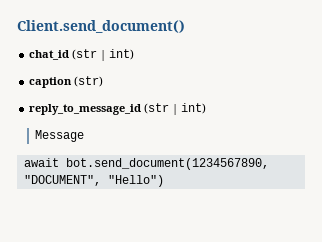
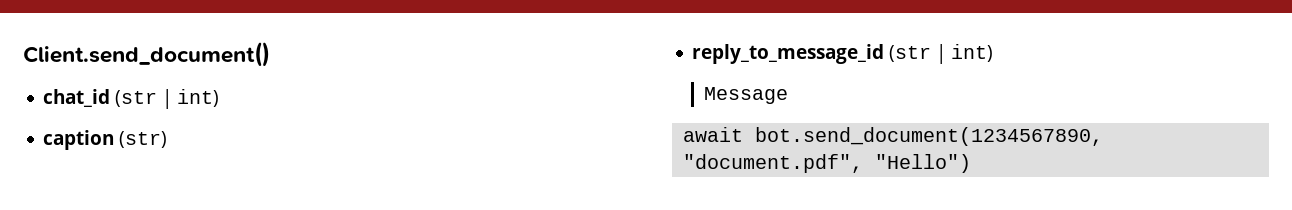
- await bot.send_document(1234567890, "DOCUMENT", "Hello")
+ await bot.send_document(1234567890, "document.pdf", "Hello")

